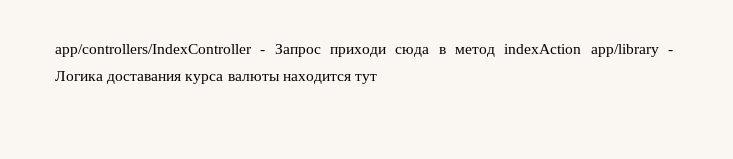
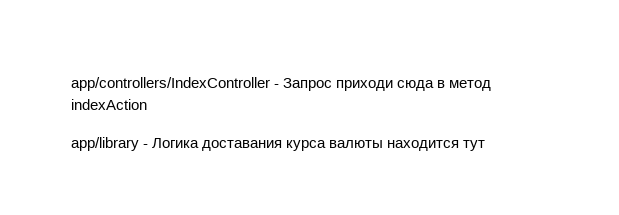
- app/controllers/IndexController - Запрос приходи сюда в метод indexAction app/library - Логика доставания курса валюты находится тут
+ app/controllers/IndexController - Запрос приходи сюда в метод indexAction
+ app/library - Логика доставания курса валюты находится тут

